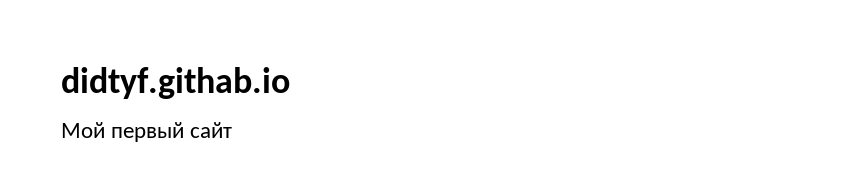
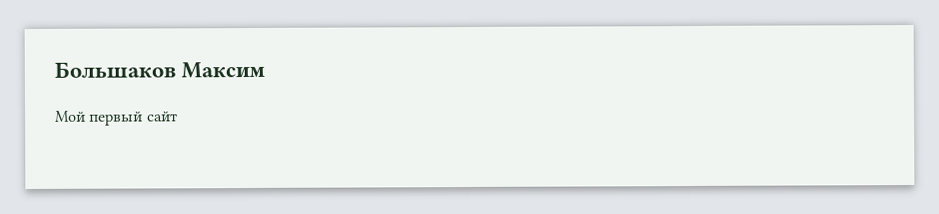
- didtyf.githab.io
+ Большаков Максим

